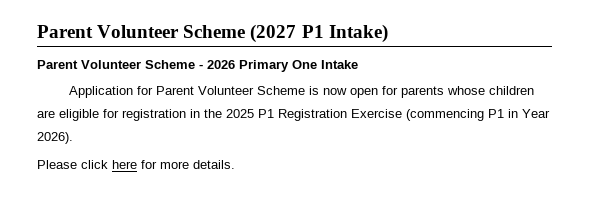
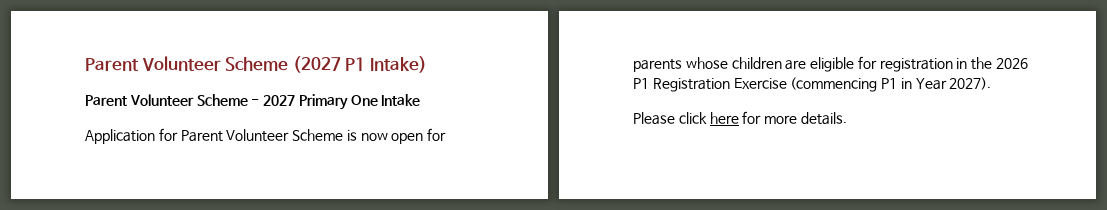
- Parent Volunteer Scheme - 2026 Primary One Intake
+ Parent Volunteer Scheme - 2027 Primary One Intake
- Application for Parent Volunteer Scheme is now open for parents whose children are eligible for registration in the 2025 P1 Registration Exercise (commencing P1 in Year 2026).
+ Application for Parent Volunteer Scheme is now open for parents whose children are eligible for registration in the 2026 P1 Registration Exercise (commencing P1 in Year 2027).

